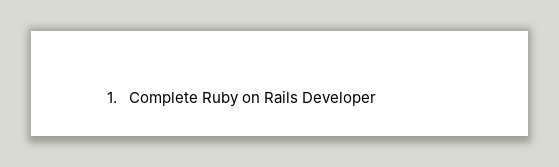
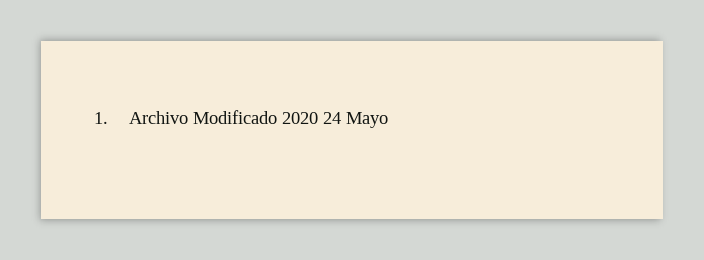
- 1. Complete Ruby on Rails Developer
+ 1. Archivo Modificado 2020 24 Mayo

